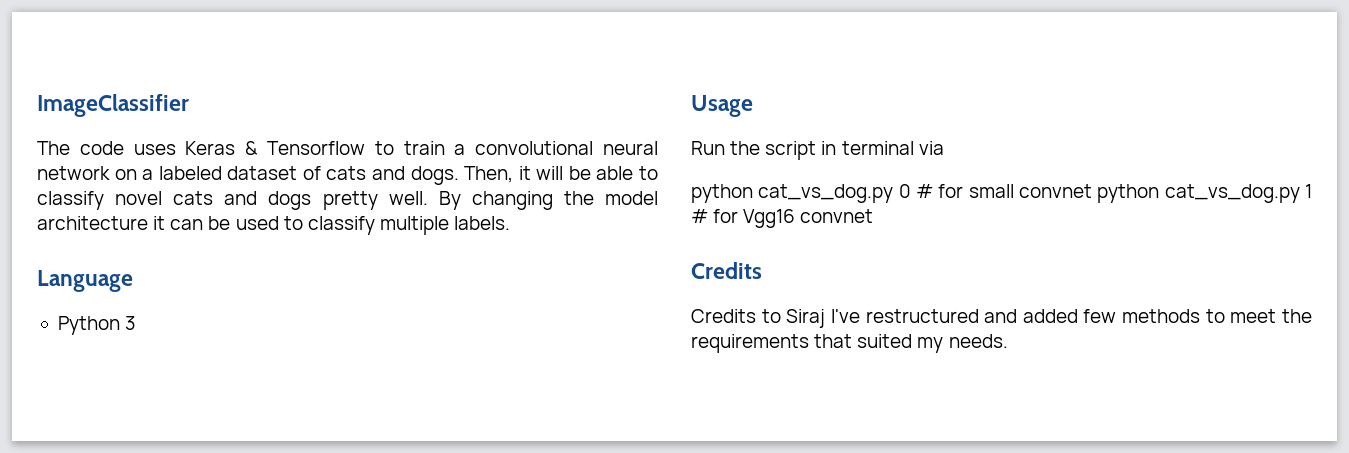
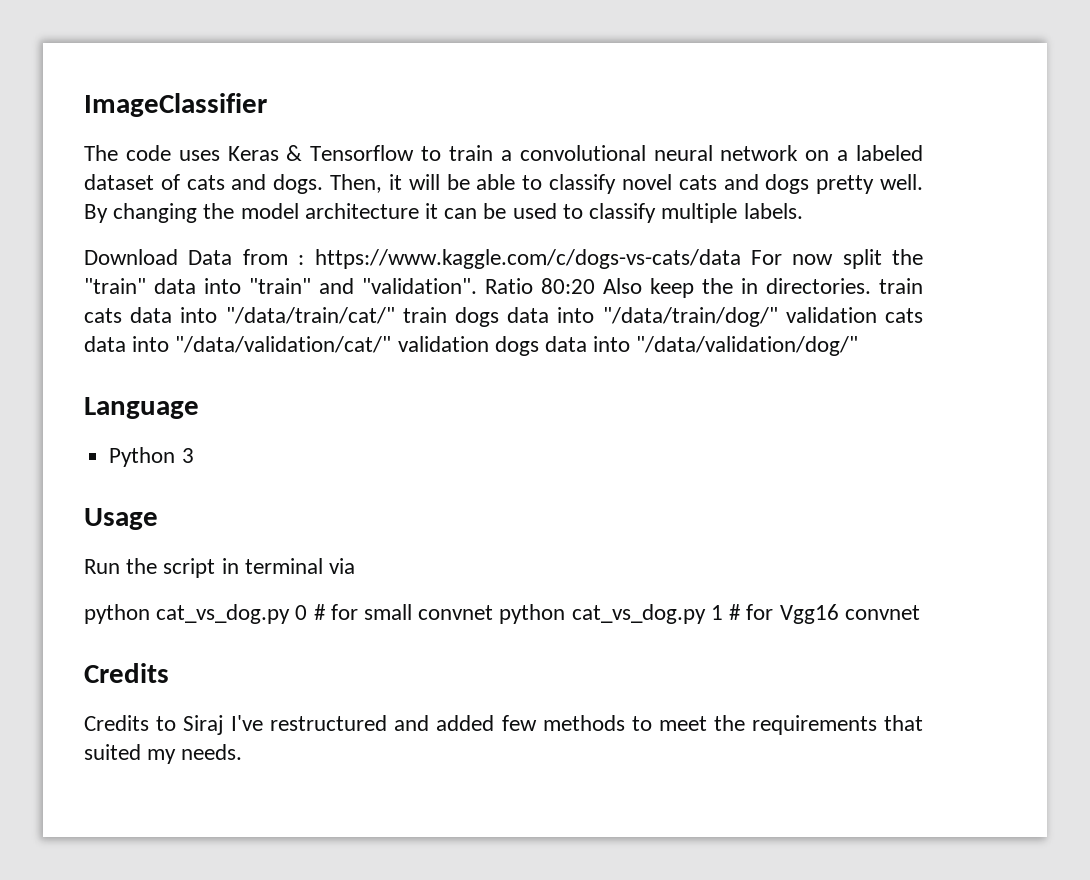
+ Download Data from : https://www.kaggle.com/c/dogs-vs-cats/data For now split the "train" data into "train" and "validation". Ratio 80:20 Also keep the in directories. train cats data into "/data/train/cat/" train dogs data into "/data/train/dog/" validation cats data into "/data/validation/cat/" validation dogs data into "/data/validation/dog/"

